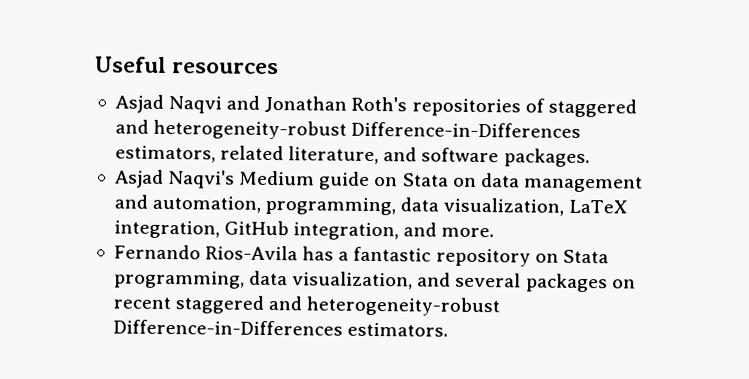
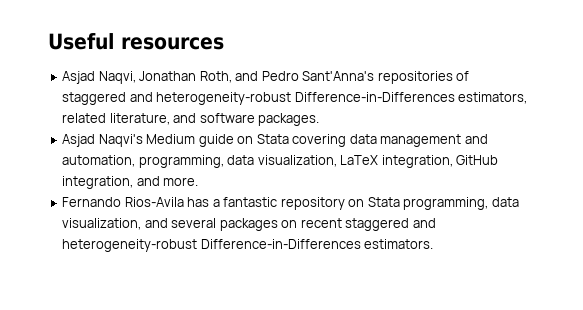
- Asjad Naqvi and Jonathan Roth's repositories of staggered and heterogeneity-robust Difference-in-Differences estimators, related literature, and software packages.
+ Asjad Naqvi, Jonathan Roth, and Pedro Sant'Anna's repositories of staggered and heterogeneity-robust Difference-in-Differences estimators, related literature, and software packages.
- Asjad Naqvi's Medium guide on Stata on data management and automation, programming, data visualization, LaTeX integration, GitHub integration, and more.
+ Asjad Naqvi's Medium guide on Stata covering data management and automation, programming, data visualization, LaTeX integration, GitHub integration, and more.

